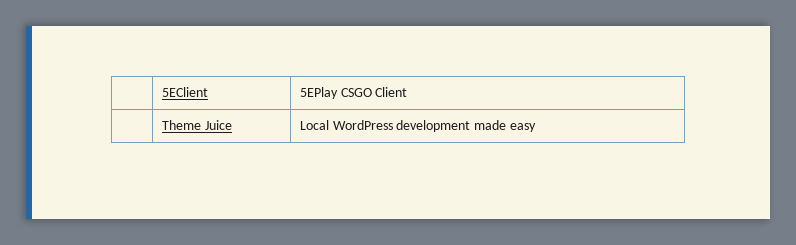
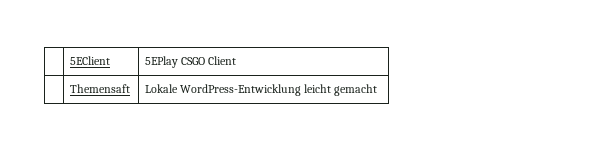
- | Theme Juice | Local WordPress development made easy
+ | Themensaft | Lokale WordPress-Entwicklung leicht gemacht

